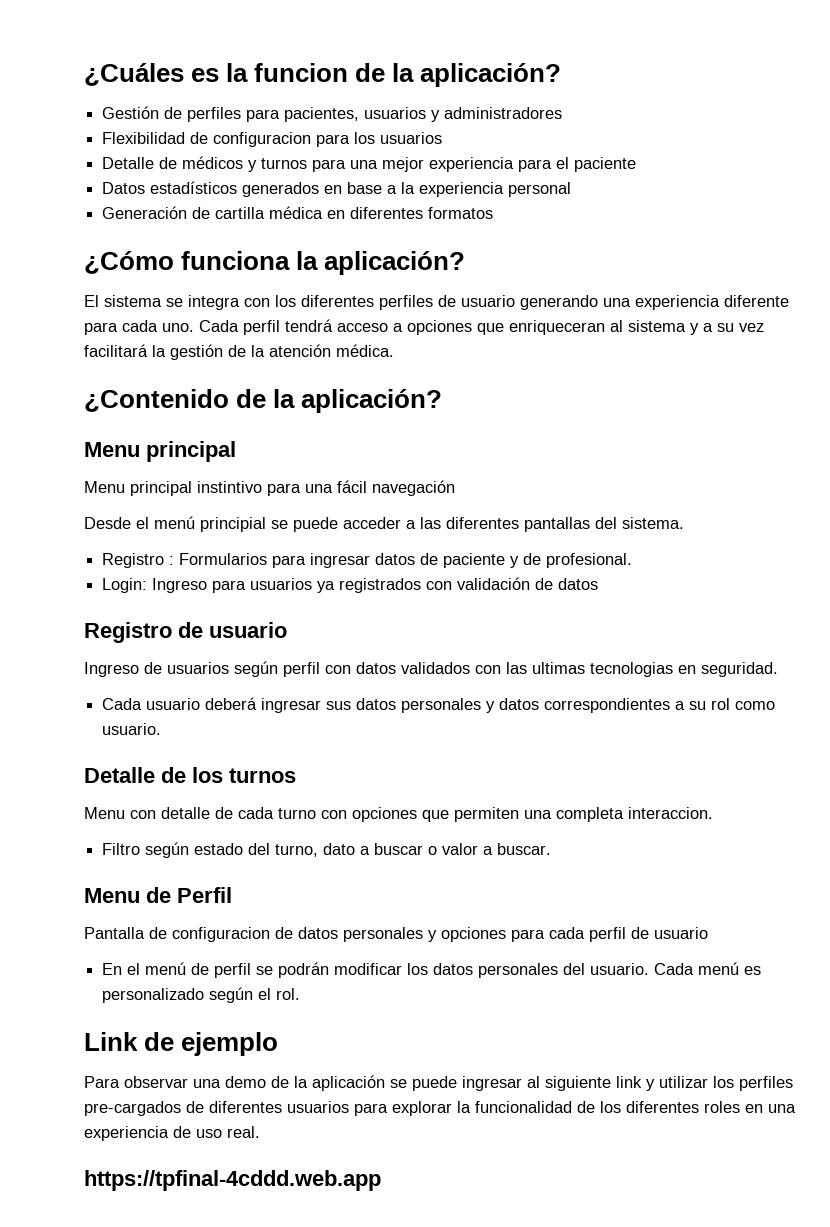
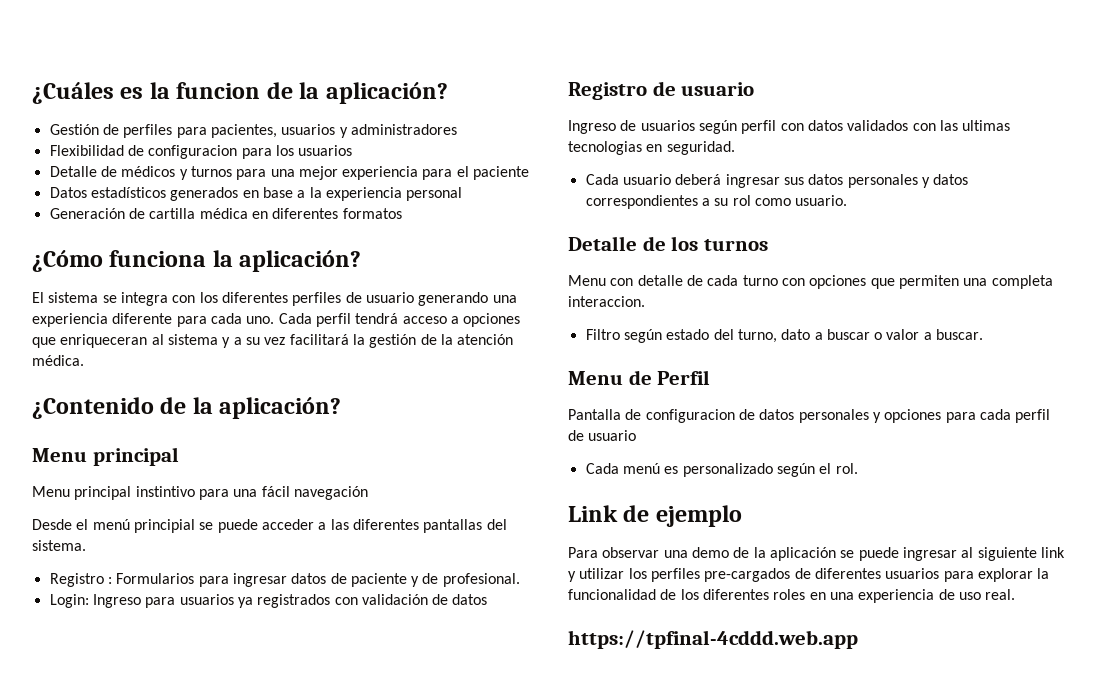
- En el menú de perfil se podrán modificar los datos personales del usuario.

